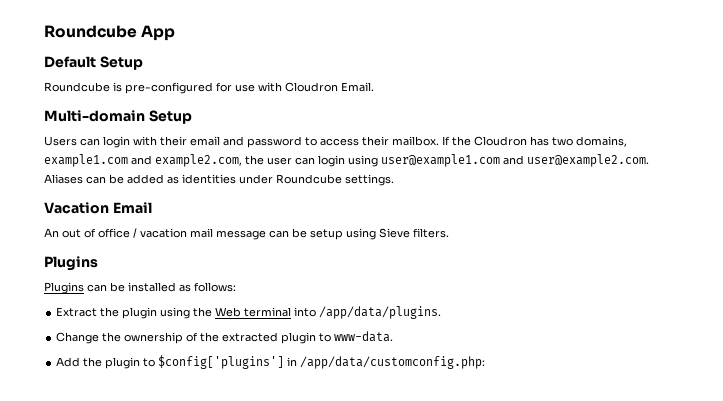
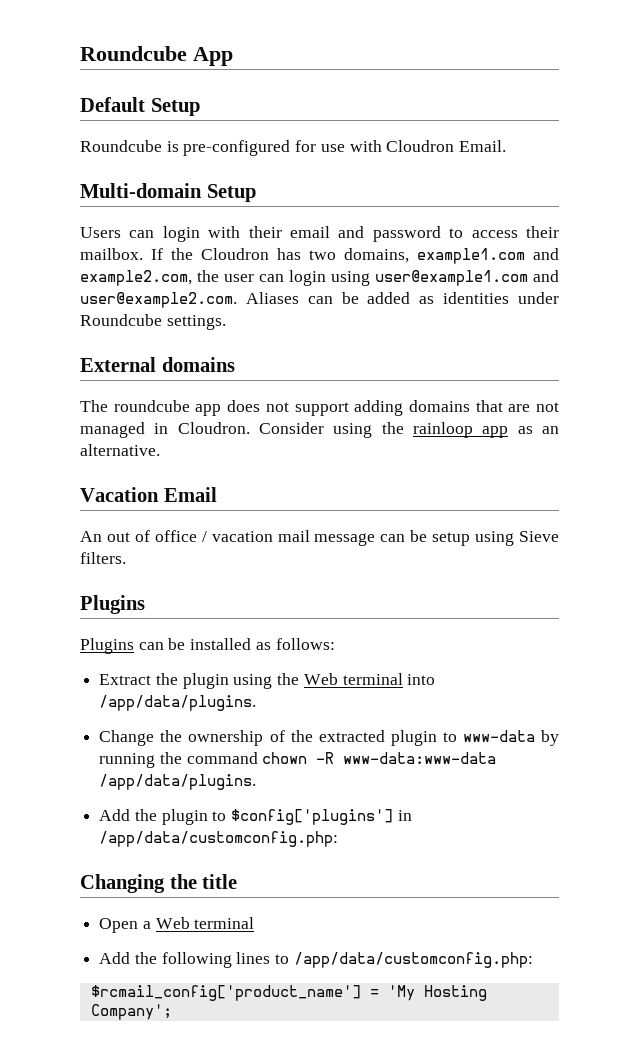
+ External domains
+ The roundcube app does not support adding domains that are not managed in Cloudron. Consider using the rainloop app as an alternative.
- Change the ownership of the extracted plugin to www-data.
+ Change the ownership of the extracted plugin to www-data by running the command chown -R www-data:www-data /app/data/plugins.
+ Changing the title
+ Open a Web terminal
+ Add the following lines to /app/data/customconfig.php:
+ $rcmail_config['product_name'] = 'My Hosting Company';

